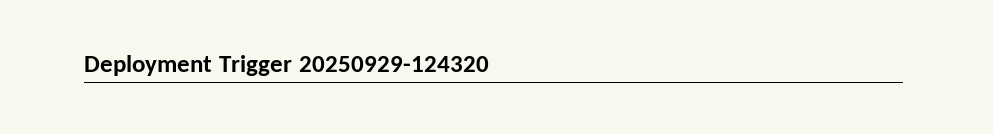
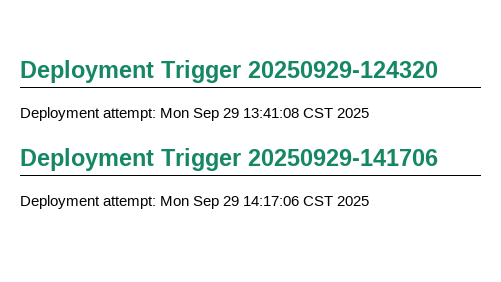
+ Deployment attempt: Mon Sep 29 13:41:08 CST 2025
+ Deployment Trigger 20250929-141706
+ Deployment attempt: Mon Sep 29 14:17:06 CST 2025

